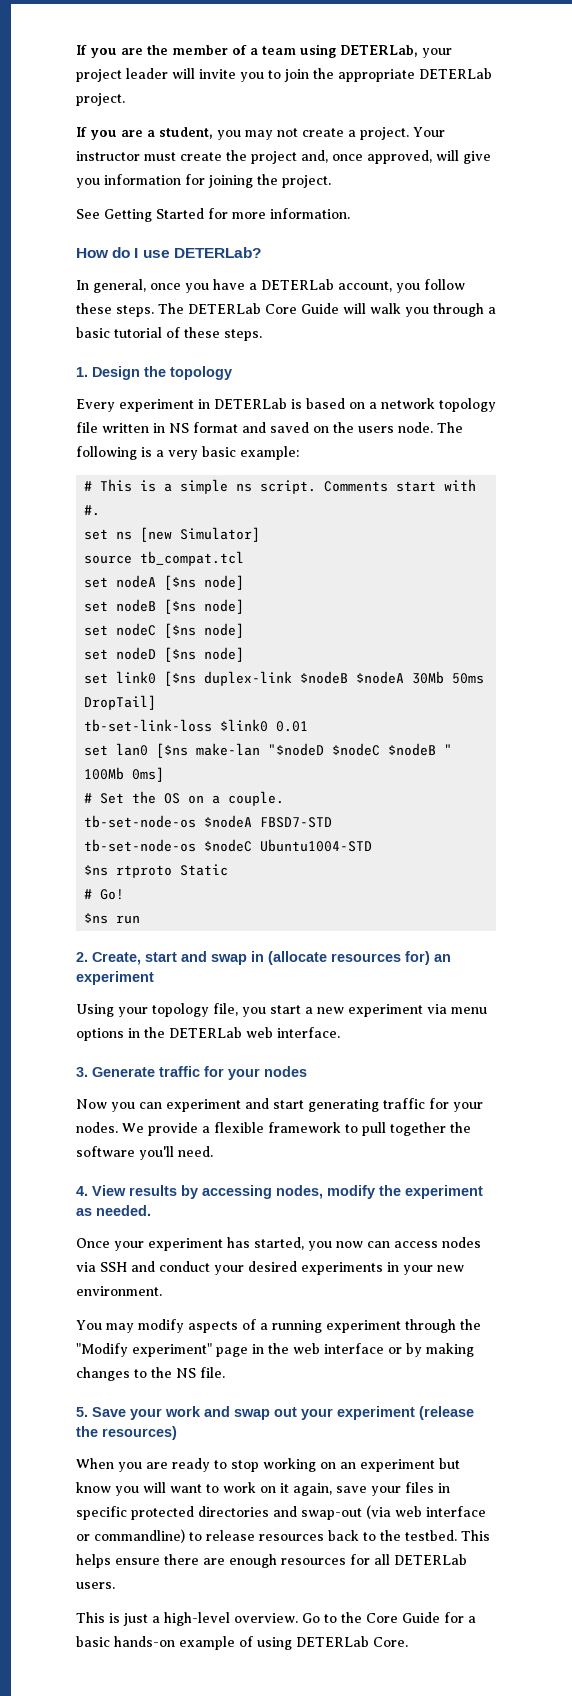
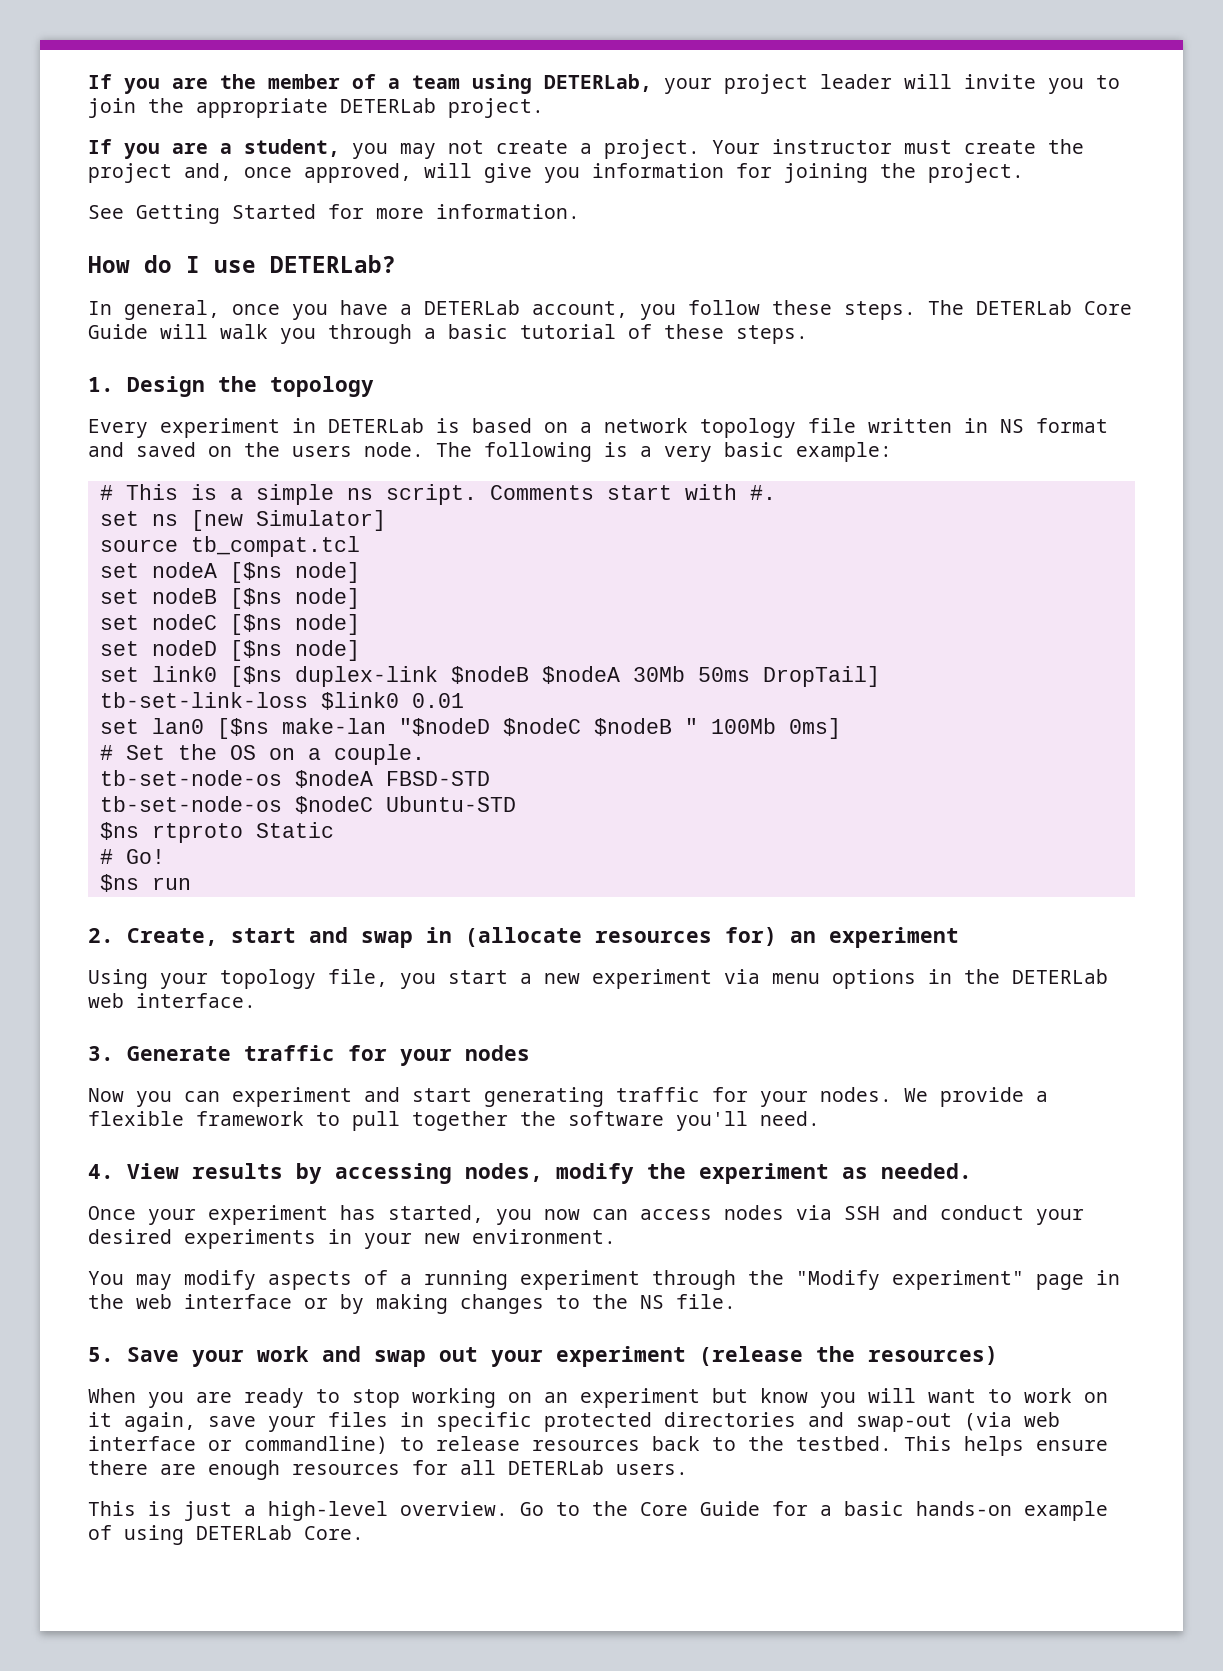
- tb-set-node-os $nodeA FBSD7-STD
+ tb-set-node-os $nodeA FBSD-STD
- tb-set-node-os $nodeC Ubuntu1004-STD
+ tb-set-node-os $nodeC Ubuntu-STD

